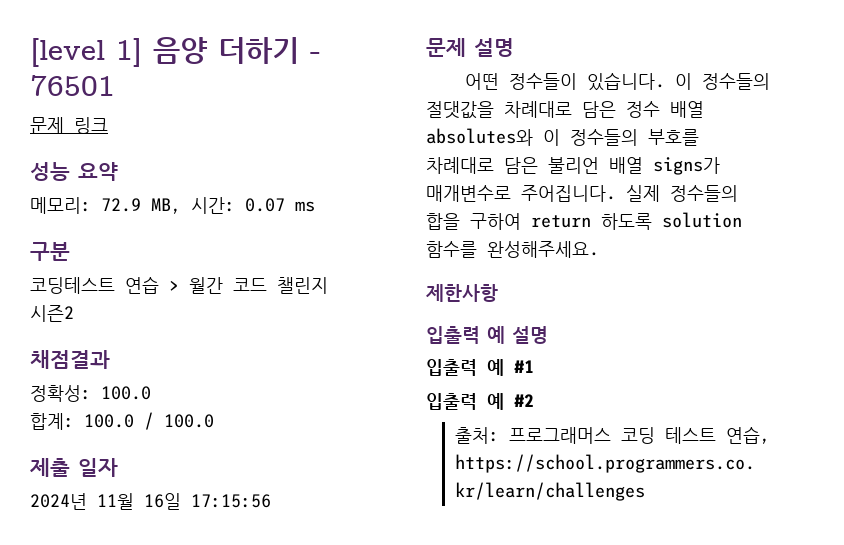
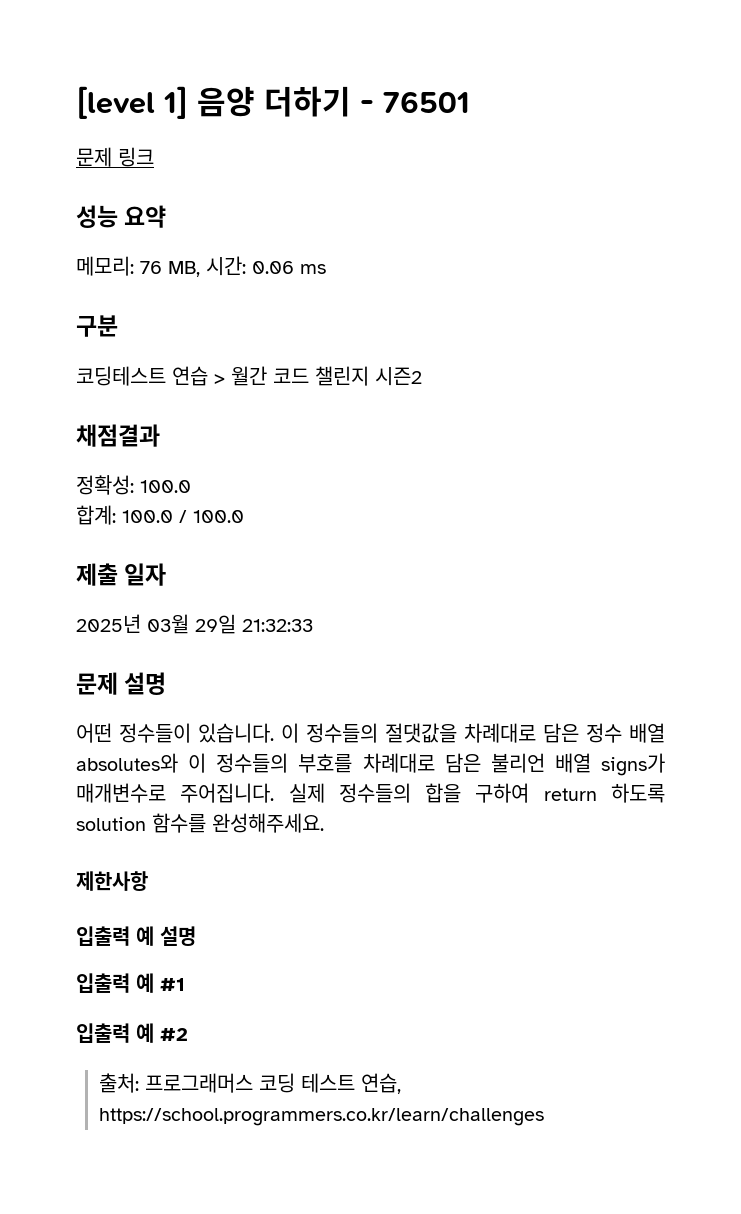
- 메모리: 72.9 MB, 시간: 0.07 ms
+ 메모리: 76 MB, 시간: 0.06 ms
- 2024년 11월 16일 17:15:56
+ 2025년 03월 29일 21:32:33

